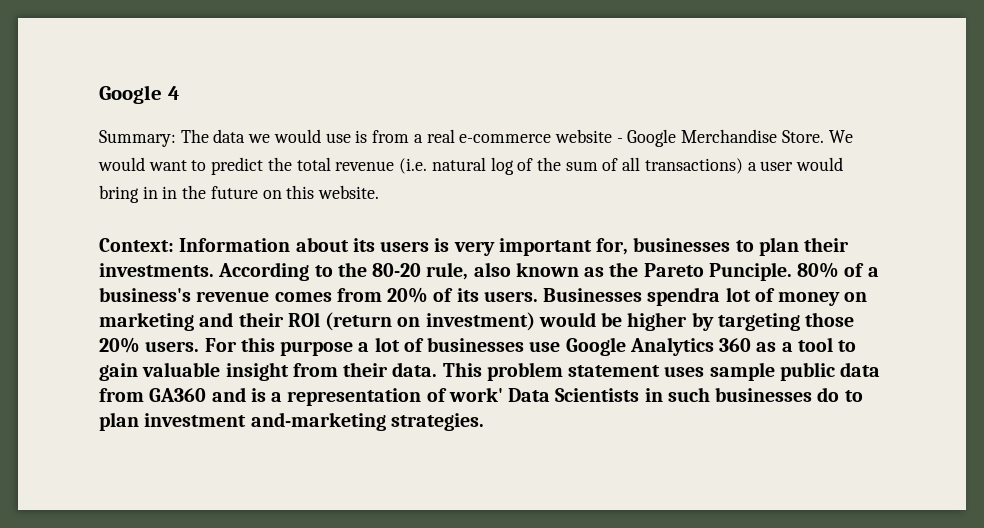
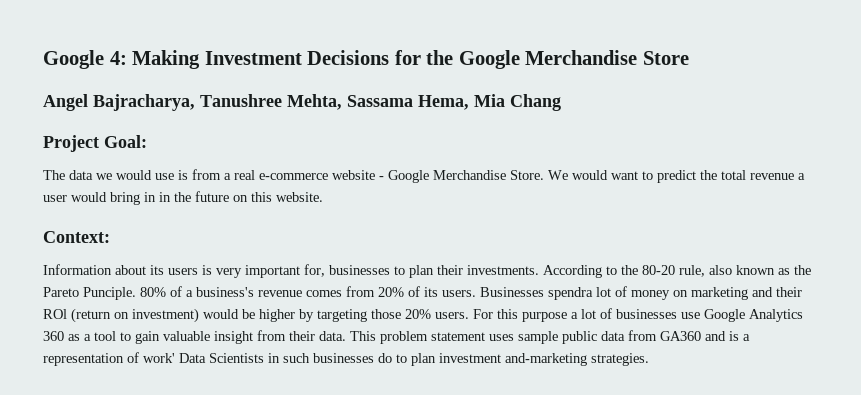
- Google 4
- Summary: The data we would use is from a real e-commerce website - Google Merchandise Store.
+ Google 4: Making Investment Decisions for the Google Merchandise Store
+ Angel Bajracharya, Tanushree Mehta, Sassama Hema, Mia Chang
+ Project Goal:
+ The data we would use is from a real e-commerce website - Google Merchandise Store.
- We would want to predict the total revenue (i.e. natural log of the sum of all transactions) a user would bring in in the future on this website.
+ We would want to predict the total revenue a user would bring in in the future on this website.
- Context: Information about its users is very important for, businesses to plan their investments.
+ Context:
+ Information about its users is very important for, businesses to plan their investments.

